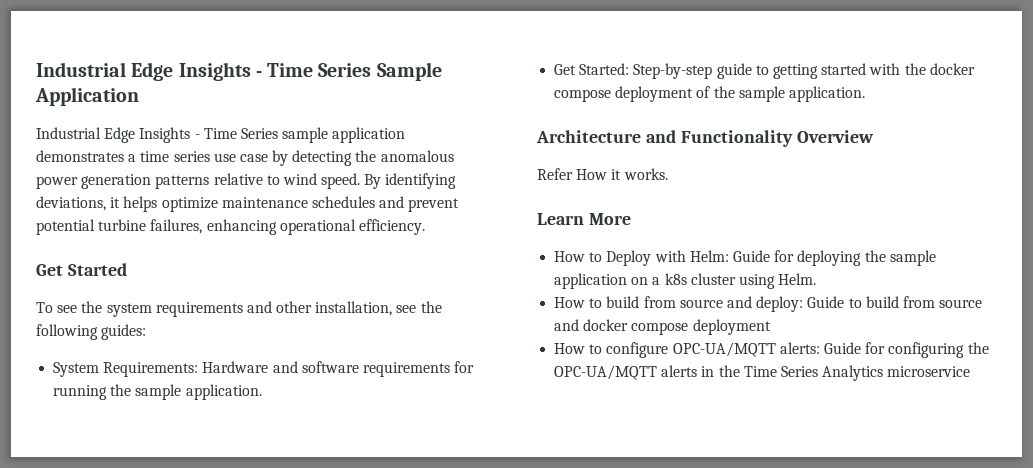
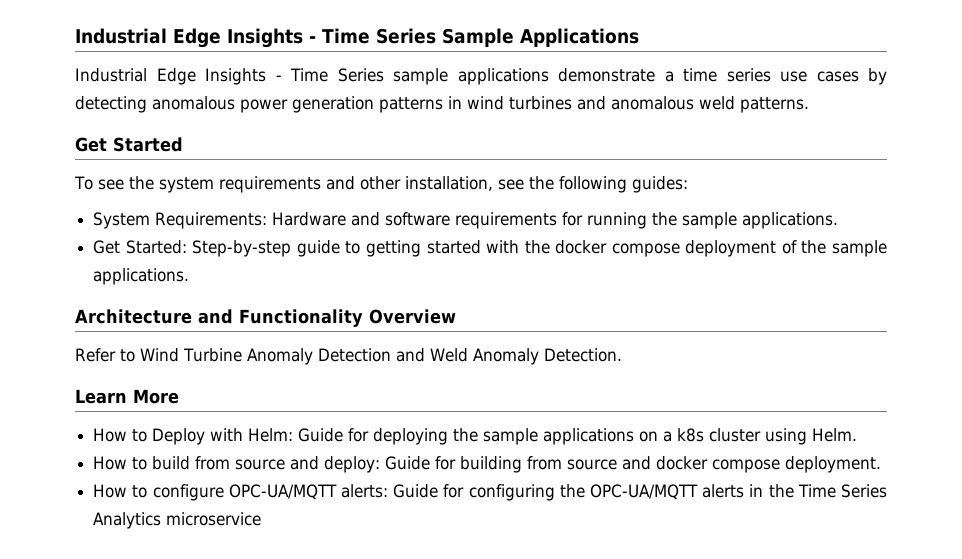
- Industrial Edge Insights - Time Series Sample Application
+ Industrial Edge Insights - Time Series Sample Applications
- Industrial Edge Insights - Time Series sample application demonstrates a time series use case by detecting the anomalous power generation patterns relative to wind speed. By identifying deviations, it helps optimize maintenance schedules and prevent potential turbine failures, enhancing operational efficiency.
+ Industrial Edge Insights - Time Series sample applications demonstrate a time series use cases by detecting anomalous power generation patterns in wind turbines and anomalous weld patterns.
- System Requirements: Hardware and software requirements for running the sample application.
+ System Requirements: Hardware and software requirements for running the sample applications.
- Get Started: Step-by-step guide to getting started with the docker compose deployment of the sample application.
+ Get Started: Step-by-step guide to getting started with the docker compose deployment of the sample applications.
- Refer How it works.
+ Refer to Wind Turbine Anomaly Detection and Weld Anomaly Detection.
- How to Deploy with Helm: Guide for deploying the sample application on a k8s cluster using Helm.
+ How to Deploy with Helm: Guide for deploying the sample applications on a k8s cluster using Helm.
- How to build from source and deploy: Guide to build from source and docker compose deployment
+ How to build from source and deploy: Guide for building from source and docker compose deployment.

